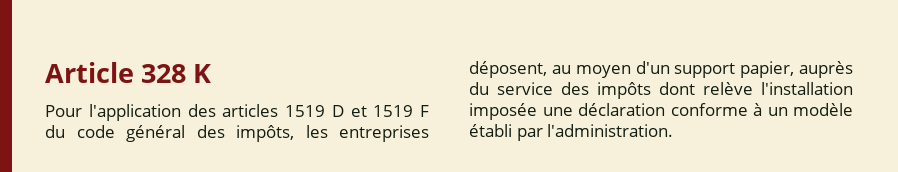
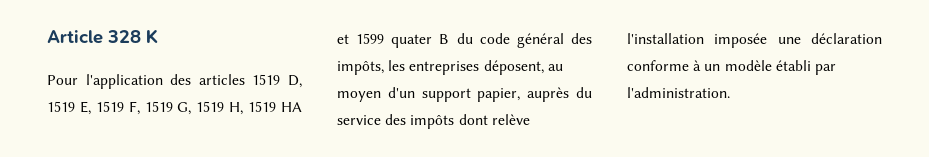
- Pour l'application des articles 1519 D et 1519 F du code général des impôts, les entreprises déposent, au moyen d'un support papier, auprès du service des impôts dont relève l'installation imposée une déclaration conforme à un modèle établi par l'administration.
+ Pour l'application des articles 1519 D, 1519 E, 1519 F, 1519 G, 1519 H, 1519 HA et 1599 quater B du code général des impôts, les entreprises déposent, au moyen d'un support papier, auprès du service des impôts dont relève l'installation imposée une déclaration conforme à un modèle établi par l'administration.

